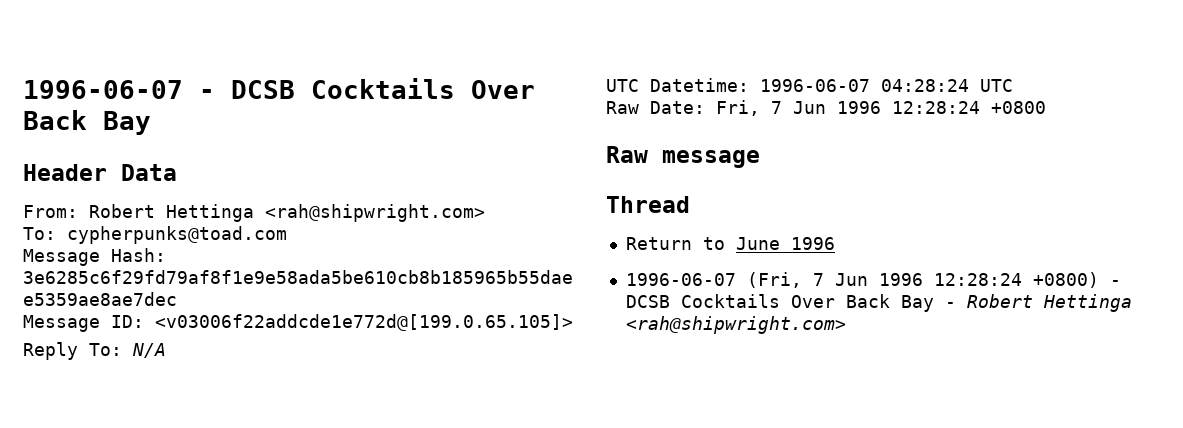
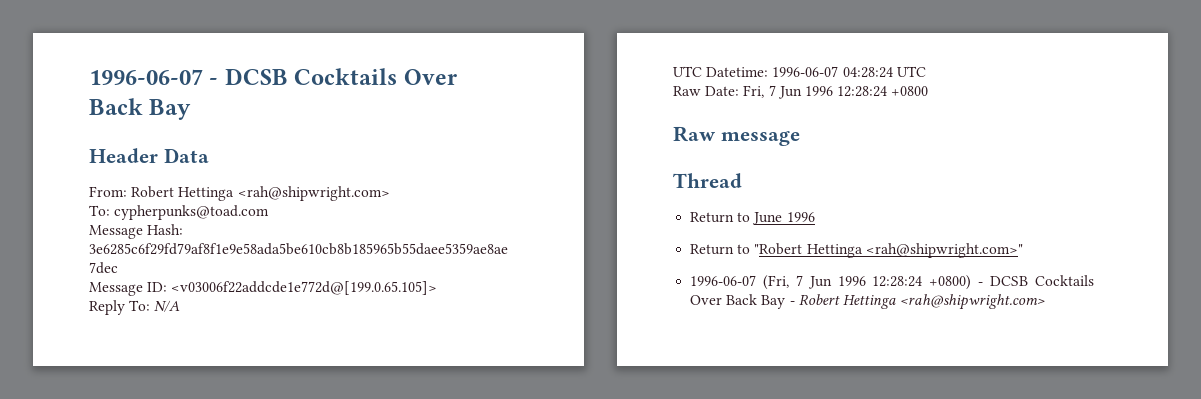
+ Return to "Robert Hettinga <rah@shipwright.com>"

